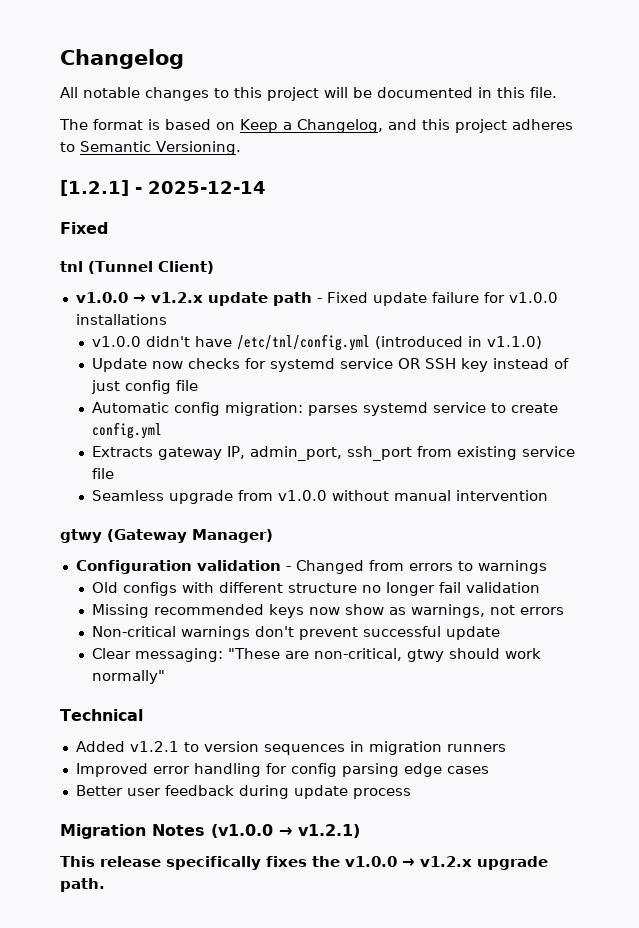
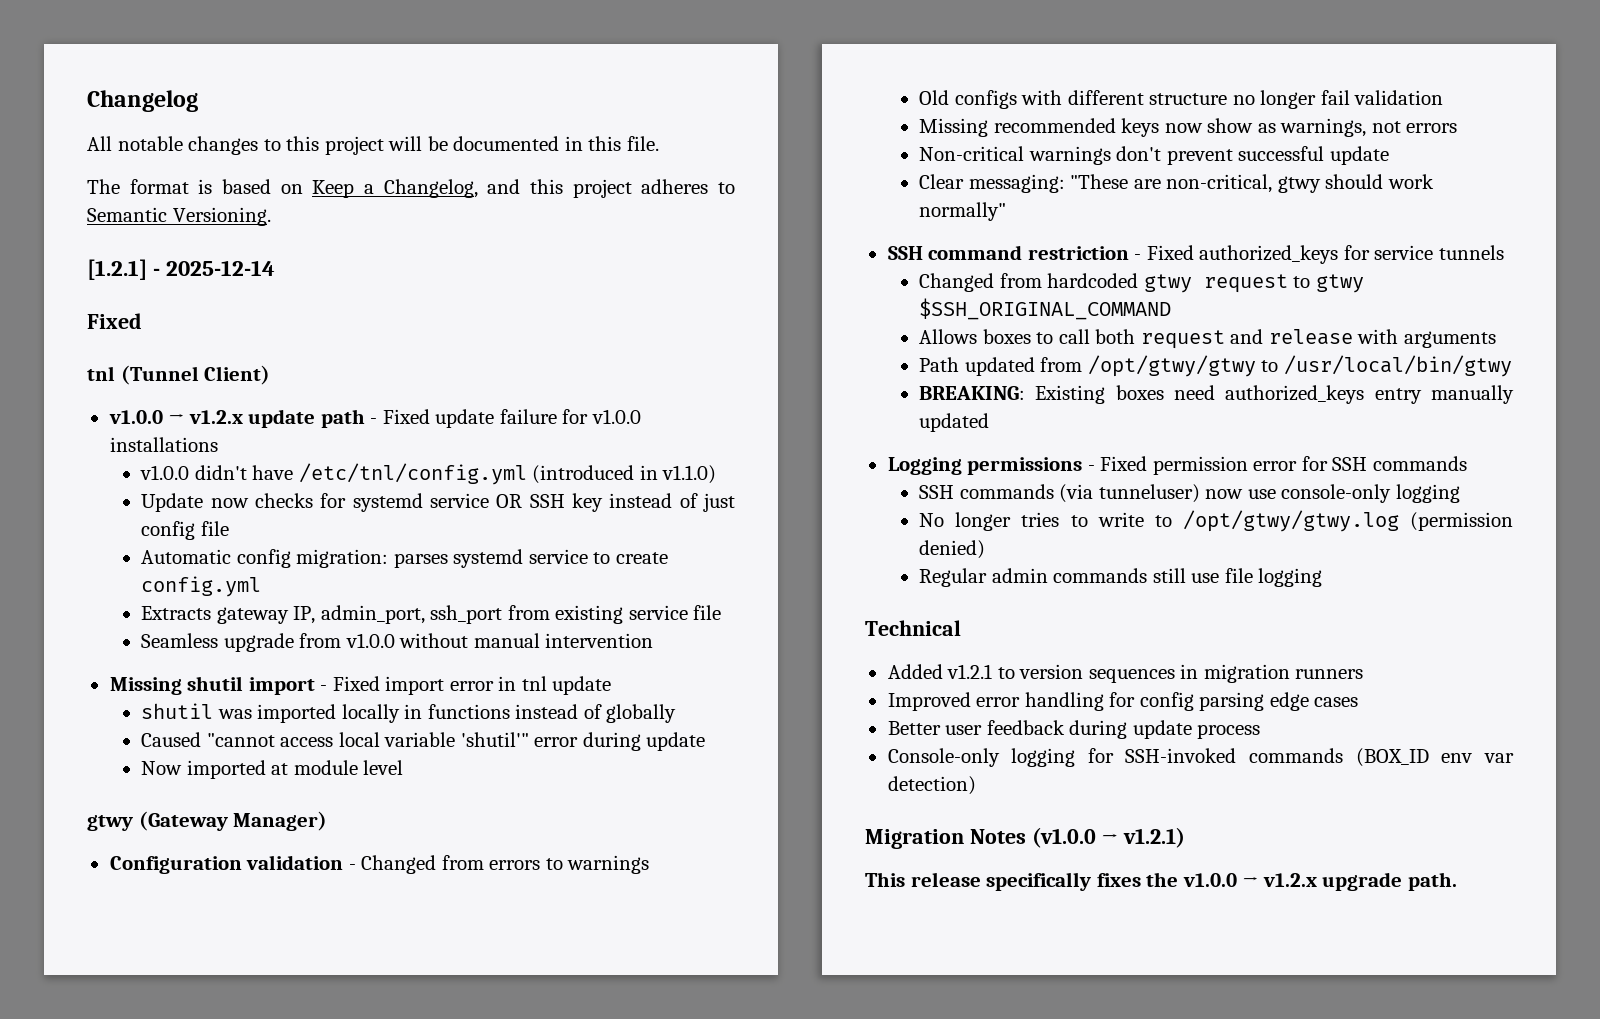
+ Missing shutil import - Fixed import error in tnl update
+ shutil was imported locally in functions instead of globally
+ Caused "cannot access local variable 'shutil'" error during update
+ Now imported at module level
+ SSH command restriction - Fixed authorized_keys for service tunnels
+ Changed from hardcoded gtwy request to gtwy $SSH_ORIGINAL_COMMAND
+ Allows boxes to call both request and release with arguments
+ Path updated from /opt/gtwy/gtwy to /usr/local/bin/gtwy
+ BREAKING: Existing boxes need authorized_keys entry manually updated
+ Logging permissions - Fixed permission error for SSH commands
+ SSH commands (via tunneluser) now use console-only logging
+ No longer tries to write to /opt/gtwy/gtwy.log (permission denied)
+ Regular admin commands still use file logging
+ Console-only logging for SSH-invoked commands (BOX_ID env var detection)

